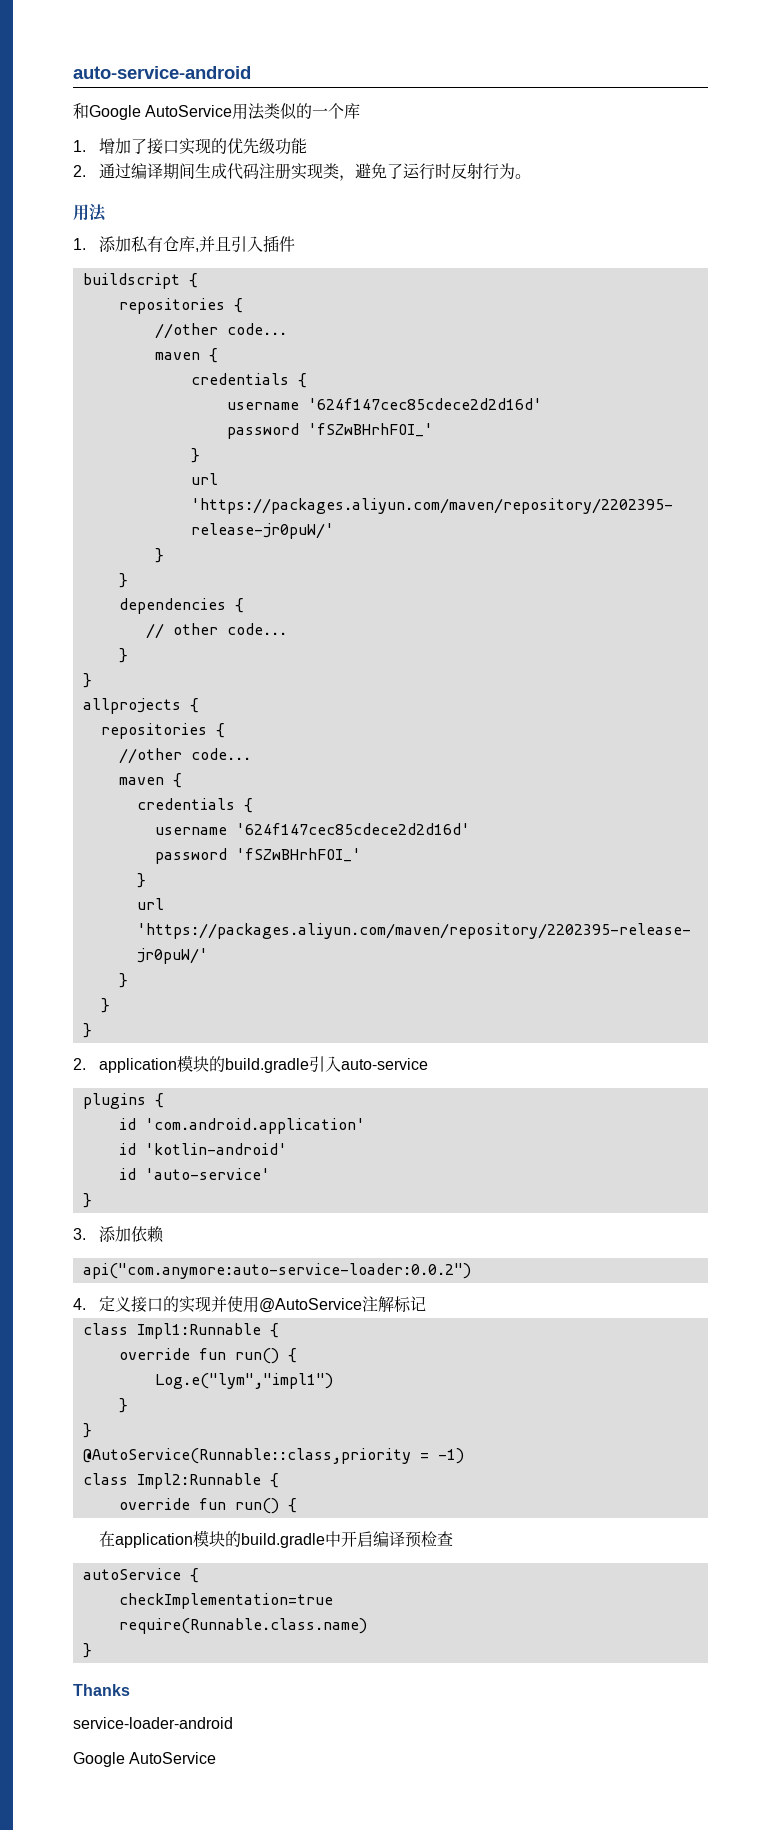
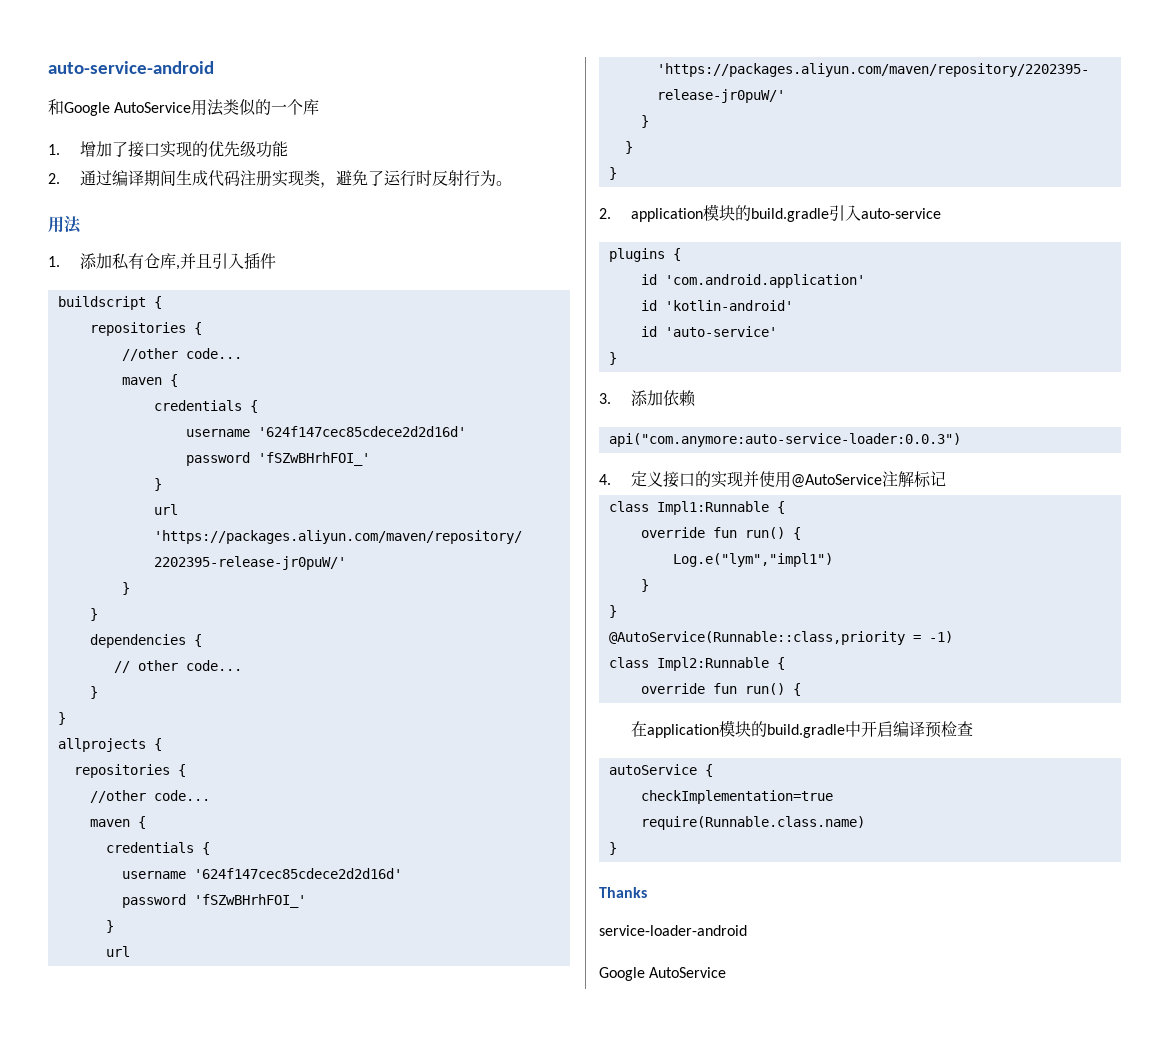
- api("com.anymore:auto-service-loader:0.0.2")
+ api("com.anymore:auto-service-loader:0.0.3")

